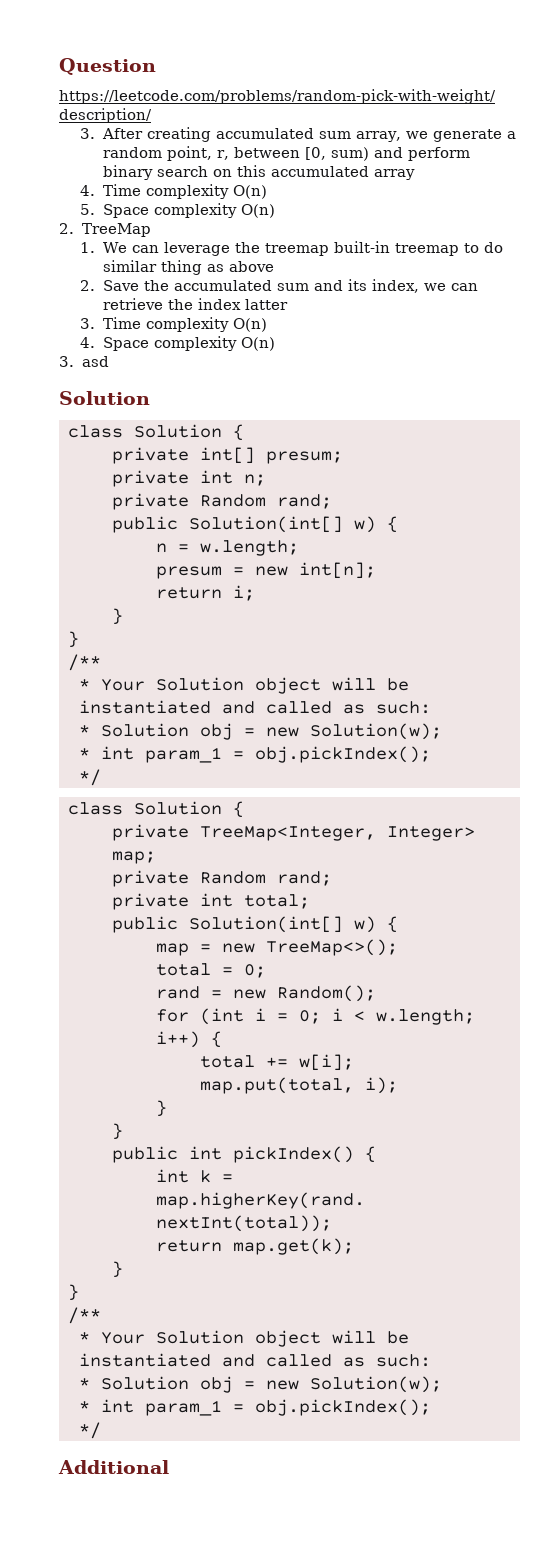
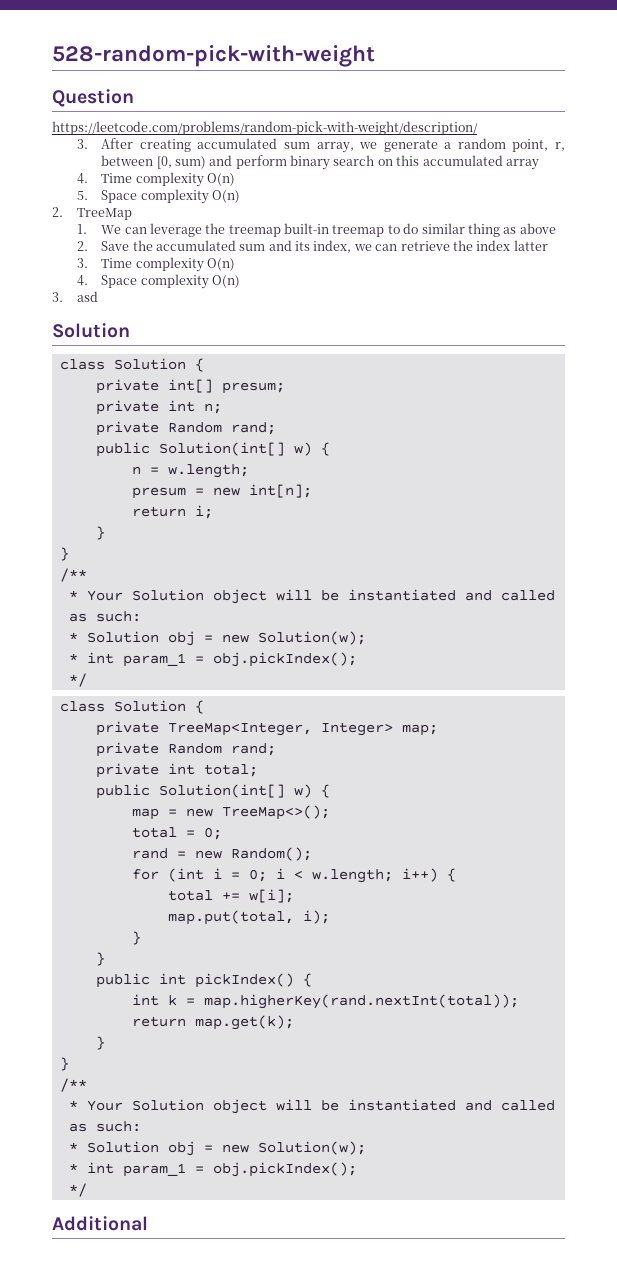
+ 528-random-pick-with-weight

